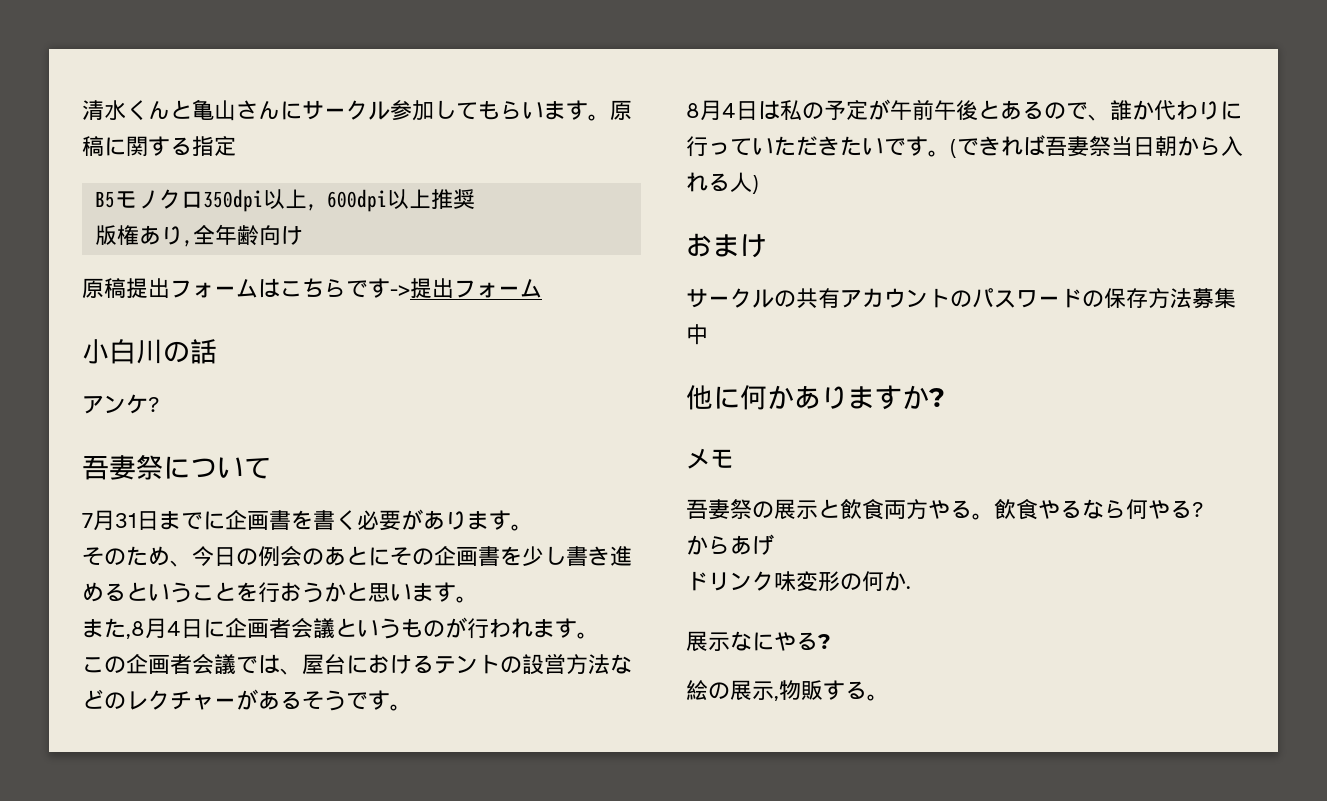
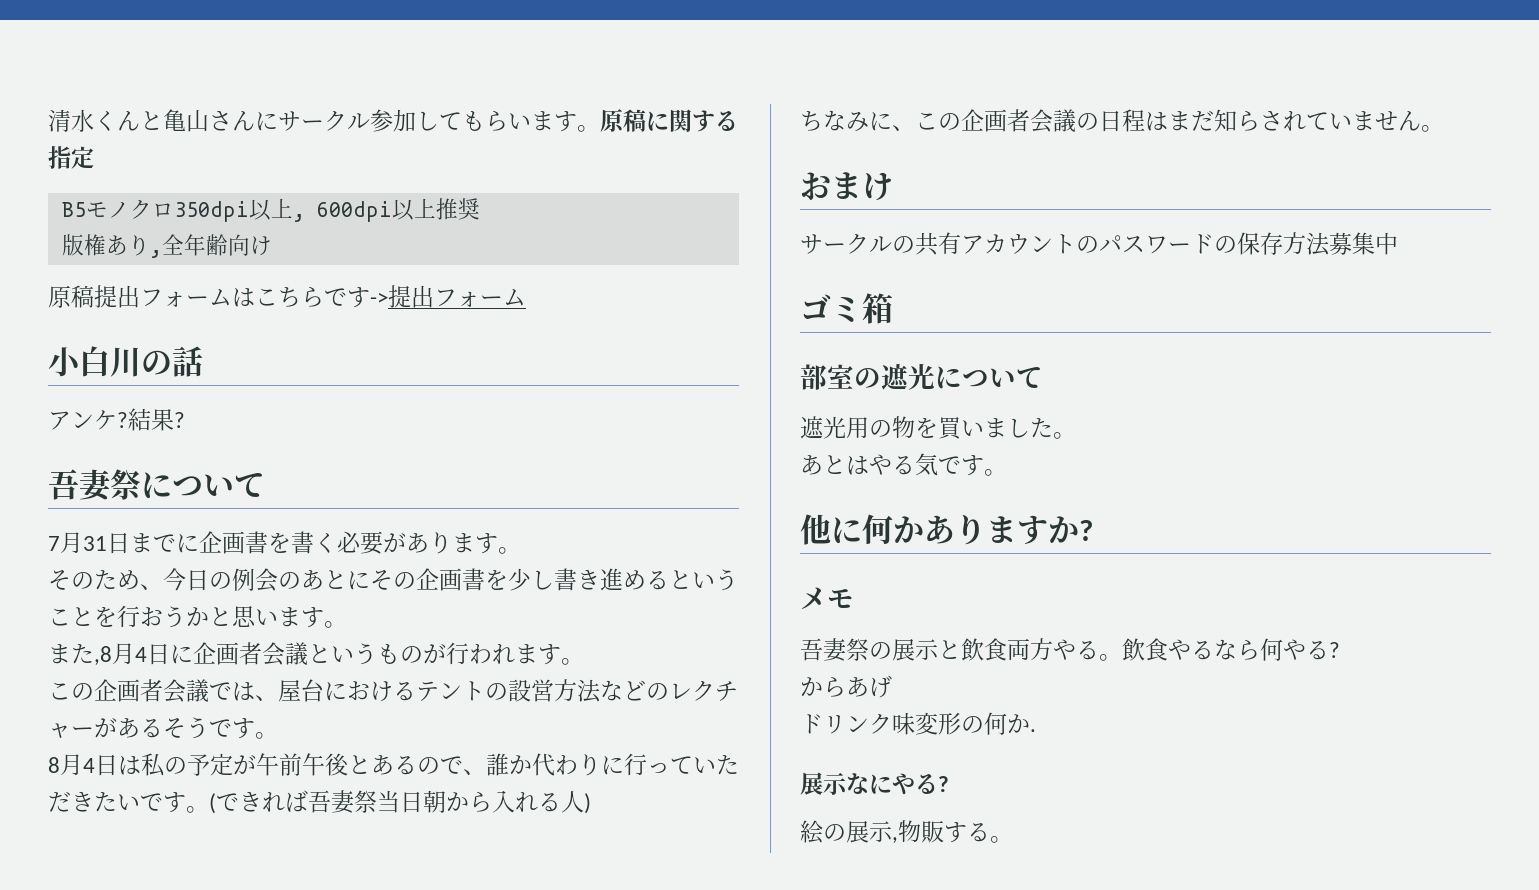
+ 結果?
+ ちなみに、この企画者会議の日程はまだ知らされていません。
+ ゴミ箱
+ 部室の遮光について
+ 遮光用の物を買いました。
+ あとはやる気です。

